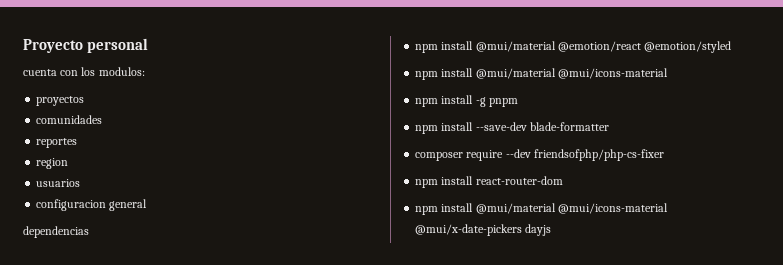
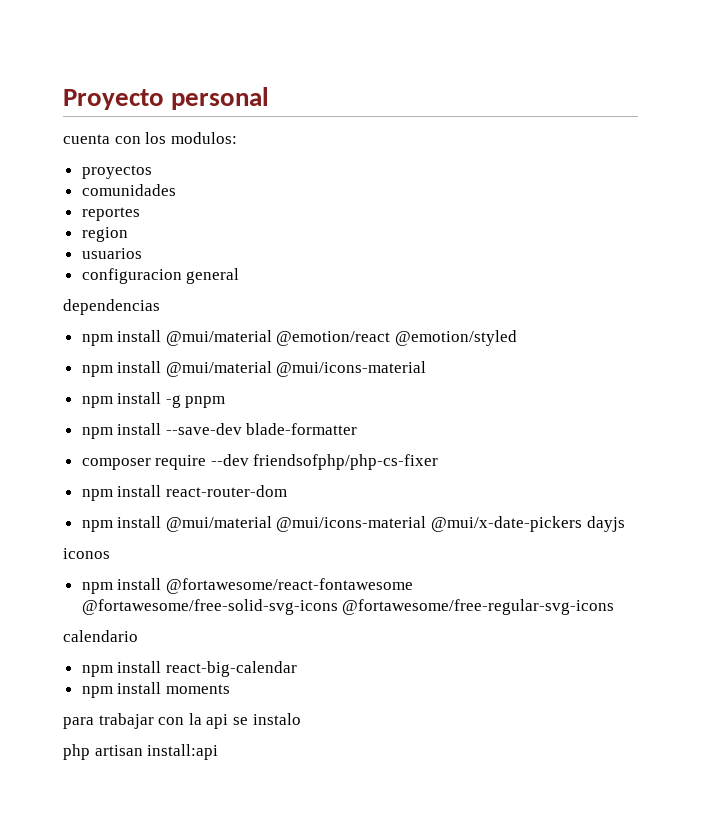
+ iconos
+ npm install @fortawesome/react-fontawesome @fortawesome/free-solid-svg-icons @fortawesome/free-regular-svg-icons
+ calendario
+ npm install react-big-calendar
+ npm install moments
+ para trabajar con la api se instalo
+ php artisan install:api

